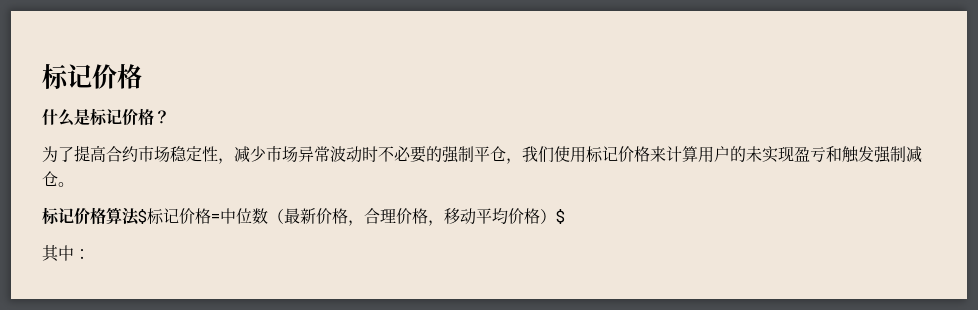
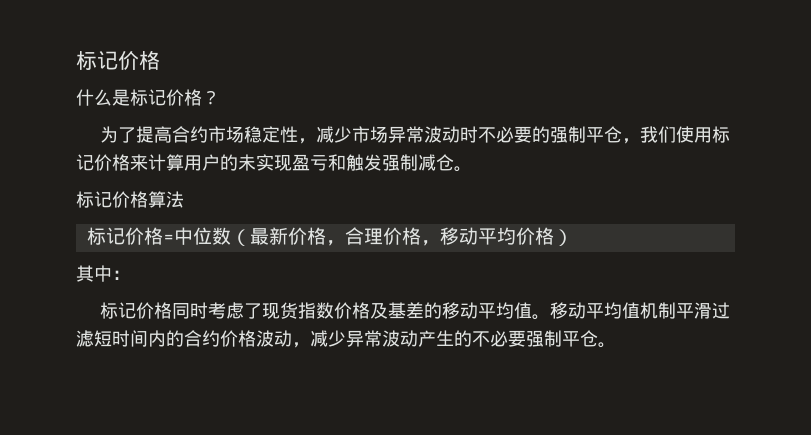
- 标记价格算法$标记价格=中位数（最新价格，合理价格，移动平均价格）$
+ 标记价格算法
+ 标记价格=中位数（最新价格，合理价格，移动平均价格）
+ 标记价格同时考虑了现货指数价格及基差的移动平均值。移动平均值机制平滑过滤短时间内的合约价格波动，减少异常波动产生的不必要强制平仓。

